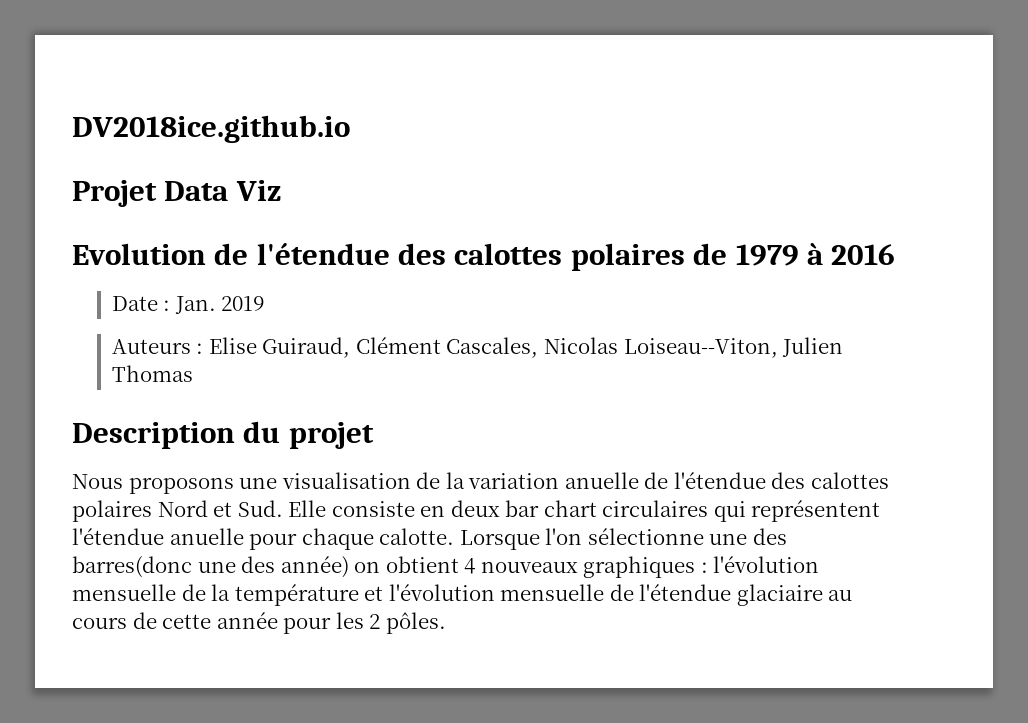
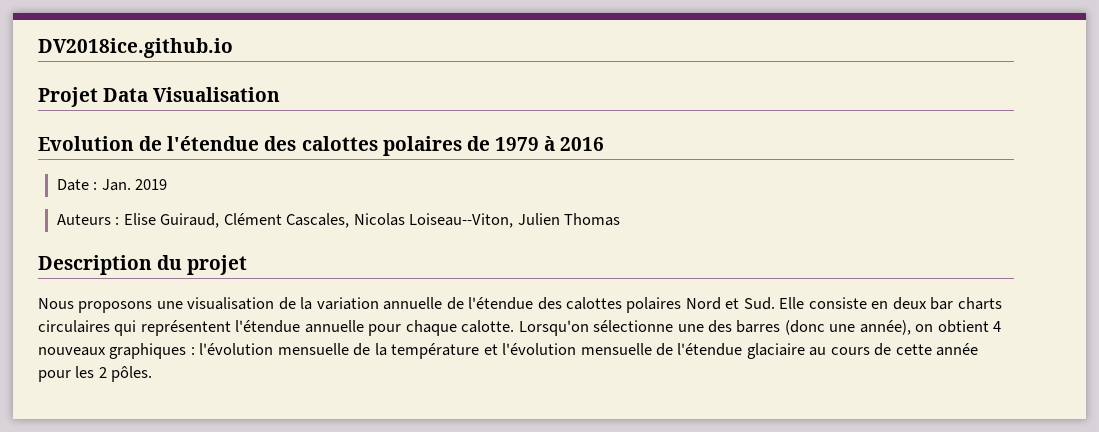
- Projet Data Viz
+ Projet Data Visualisation
- Nous proposons une visualisation de la variation anuelle de l'étendue des calottes polaires Nord et Sud. Elle consiste en deux bar chart circulaires qui représentent l'étendue anuelle pour chaque calotte.
+ Nous proposons une visualisation de la variation annuelle de l'étendue des calottes polaires Nord et Sud. Elle consiste en deux bar charts circulaires qui représentent l'étendue annuelle pour chaque calotte.
- Lorsque l'on sélectionne une des barres(donc une des année) on obtient 4 nouveaux graphiques : l'évolution mensuelle de la température et l'évolution mensuelle de l'étendue glaciaire au cours de cette année pour les 2 pôles.
+ Lorsqu'on sélectionne une des barres (donc une année), on obtient 4 nouveaux graphiques : l'évolution mensuelle de la température et l'évolution mensuelle de l'étendue glaciaire au cours de cette année pour les 2 pôles.

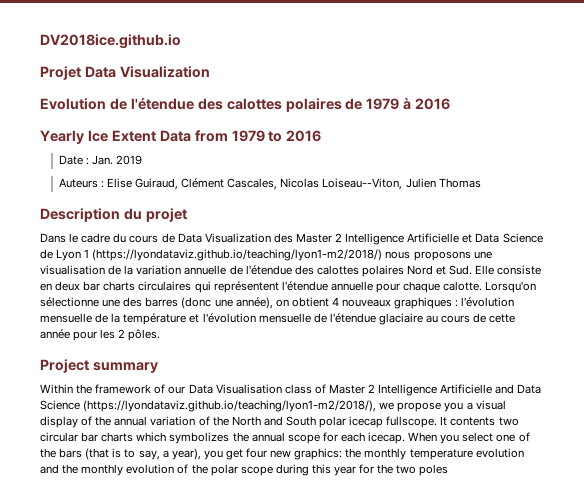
- Projet Data Visualisation
+ Projet Data Visualization
+ Yearly Ice Extent Data from 1979 to 2016
- Nous proposons une visualisation de la variation annuelle de l'étendue des calottes polaires Nord et Sud. Elle consiste en deux bar charts circulaires qui représentent l'étendue annuelle pour chaque calotte.
+ Dans le cadre du cours de Data Visualization des Master 2 Intelligence Artificielle et Data Science de Lyon 1 (https://lyondataviz.github.io/teaching/lyon1-m2/2018/) nous proposons une visualisation de la variation annuelle de l'étendue des calottes polaires Nord et Sud. Elle consiste en deux bar charts circulaires qui représentent l'étendue annuelle pour chaque calotte.
+ Project summary
+ Within the framework of our Data Visualisation class of Master 2 Intelligence Artificielle and Data Science (https://lyondataviz.github.io/teaching/lyon1-m2/2018/), we propose you a visual display of the annual variation of the North and South polar icecap fullscope. It contents two circular bar charts which symbolizes the annual scope for each icecap. When you select one of the bars (that is to say, a year), you get four new graphics: the monthly temperature evolution and the monthly evolution of the polar scope during this year for the two poles

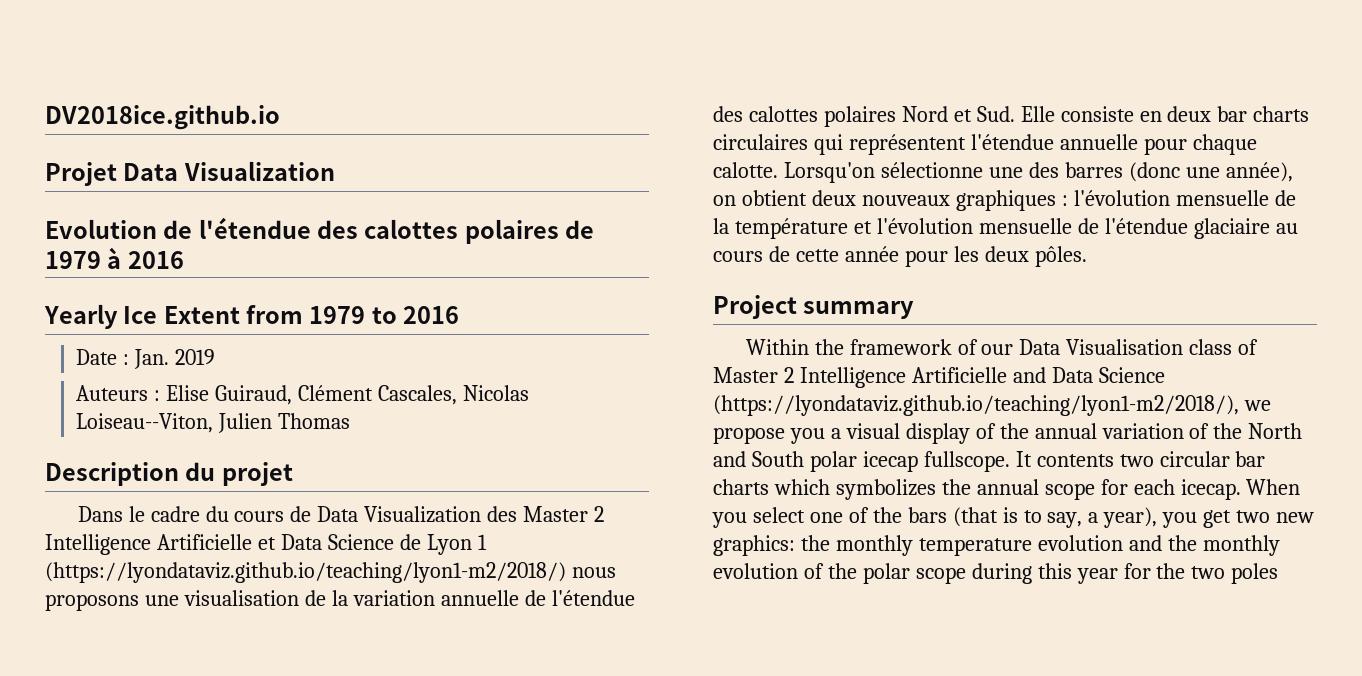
- Yearly Ice Extent Data from 1979 to 2016
+ Yearly Ice Extent from 1979 to 2016
- Lorsqu'on sélectionne une des barres (donc une année), on obtient 4 nouveaux graphiques : l'évolution mensuelle de la température et l'évolution mensuelle de l'étendue glaciaire au cours de cette année pour les 2 pôles.
+ Lorsqu'on sélectionne une des barres (donc une année), on obtient deux nouveaux graphiques : l'évolution mensuelle de la température et l'évolution mensuelle de l'étendue glaciaire au cours de cette année pour les deux pôles.
- When you select one of the bars (that is to say, a year), you get four new graphics: the monthly temperature evolution and the monthly evolution of the polar scope during this year for the two poles
+ When you select one of the bars (that is to say, a year), you get two new graphics: the monthly temperature evolution and the monthly evolution of the polar scope during this year for the two poles

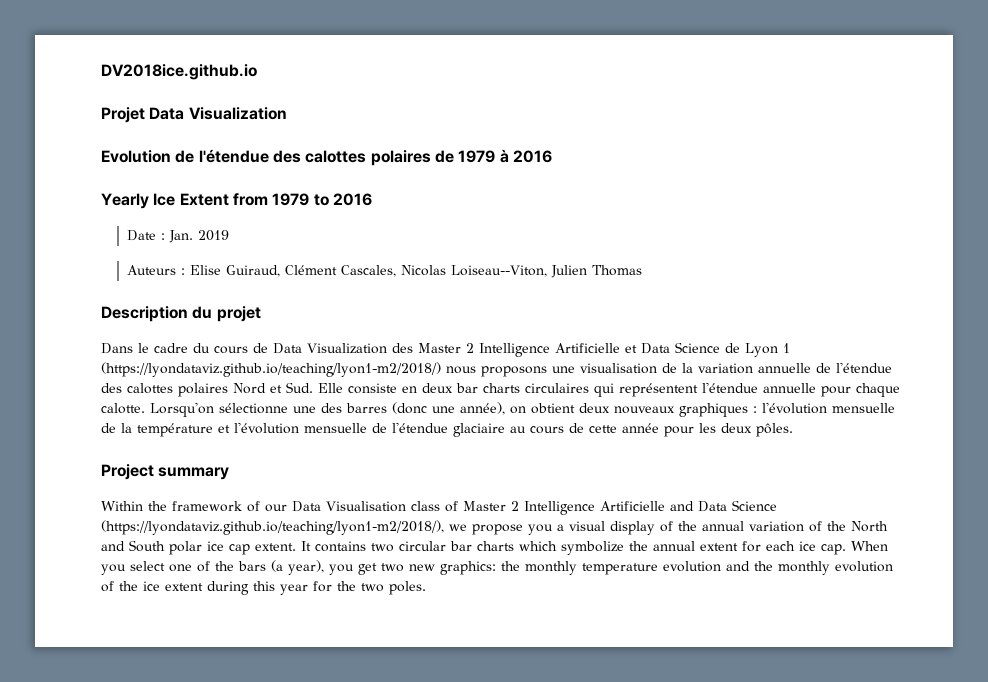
- Within the framework of our Data Visualisation class of Master 2 Intelligence Artificielle and Data Science (https://lyondataviz.github.io/teaching/lyon1-m2/2018/), we propose you a visual display of the annual variation of the North and South polar icecap fullscope. It contents two circular bar charts which symbolizes the annual scope for each icecap.
+ Within the framework of our Data Visualisation class of Master 2 Intelligence Artificielle and Data Science (https://lyondataviz.github.io/teaching/lyon1-m2/2018/), we propose you a visual display of the annual variation of the North and South polar ice cap extent. It contains two circular bar charts which symbolize the annual extent for each ice cap.
- When you select one of the bars (that is to say, a year), you get two new graphics: the monthly temperature evolution and the monthly evolution of the polar scope during this year for the two poles
+ When you select one of the bars (a year), you get two new graphics: the monthly temperature evolution and the monthly evolution of the ice extent during this year for the two poles.

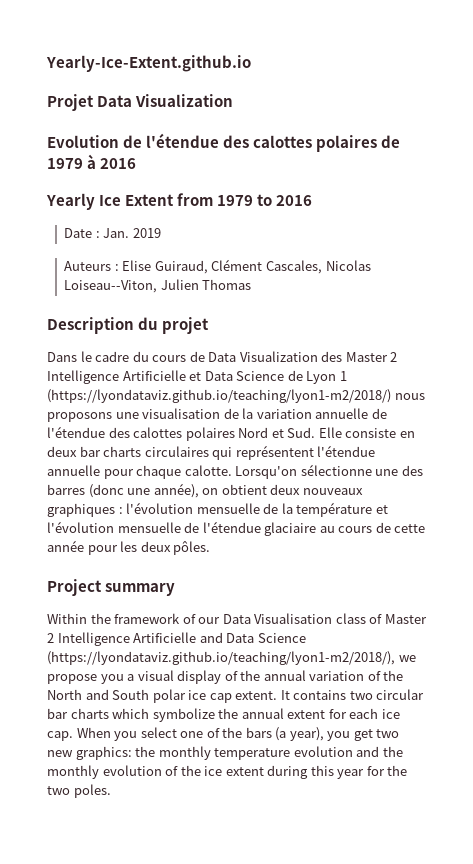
- DV2018ice.github.io
+ Yearly-Ice-Extent.github.io

